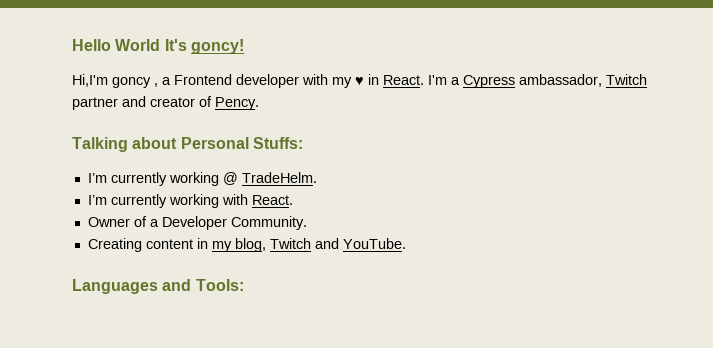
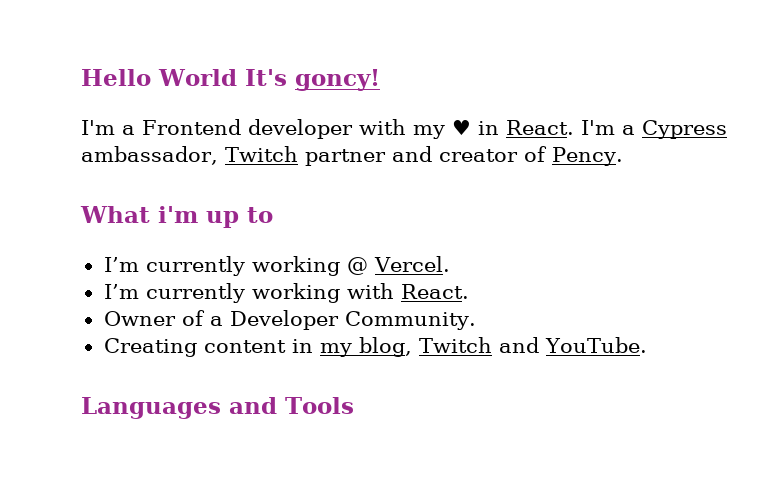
- Hi,I'm goncy , a Frontend developer with my ♥ in React.
+ I'm a Frontend developer with my ♥ in React.
- Talking about Personal Stuffs:
+ What i'm up to
- I’m currently working @ TradeHelm.
+ I’m currently working @ Vercel.
- Languages and Tools:
+ Languages and Tools

